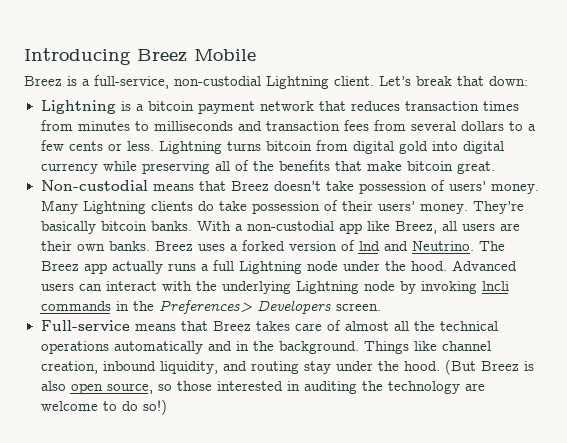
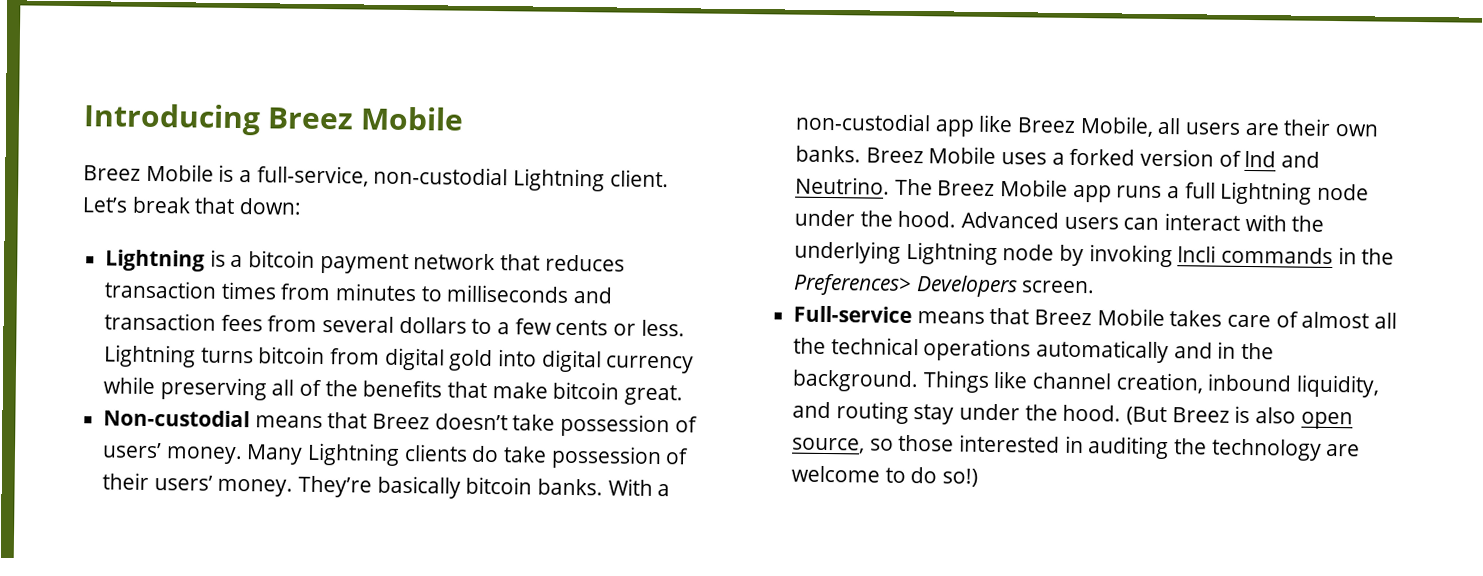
- Breez is a full-service, non-custodial Lightning client.
+ Breez Mobile is a full-service, non-custodial Lightning client.
- With a non-custodial app like Breez, all users are their own banks.
+ With a non-custodial app like Breez Mobile, all users are their own banks.
- Breez uses a forked version of lnd and Neutrino.
+ Breez Mobile uses a forked version of lnd and Neutrino.
- The Breez app actually runs a full Lightning node under the hood.
+ The Breez Mobile app runs a full Lightning node under the hood.
- Full-service means that Breez takes care of almost all the technical operations automatically and in the background.
+ Full-service means that Breez Mobile takes care of almost all the technical operations automatically and in the background.

